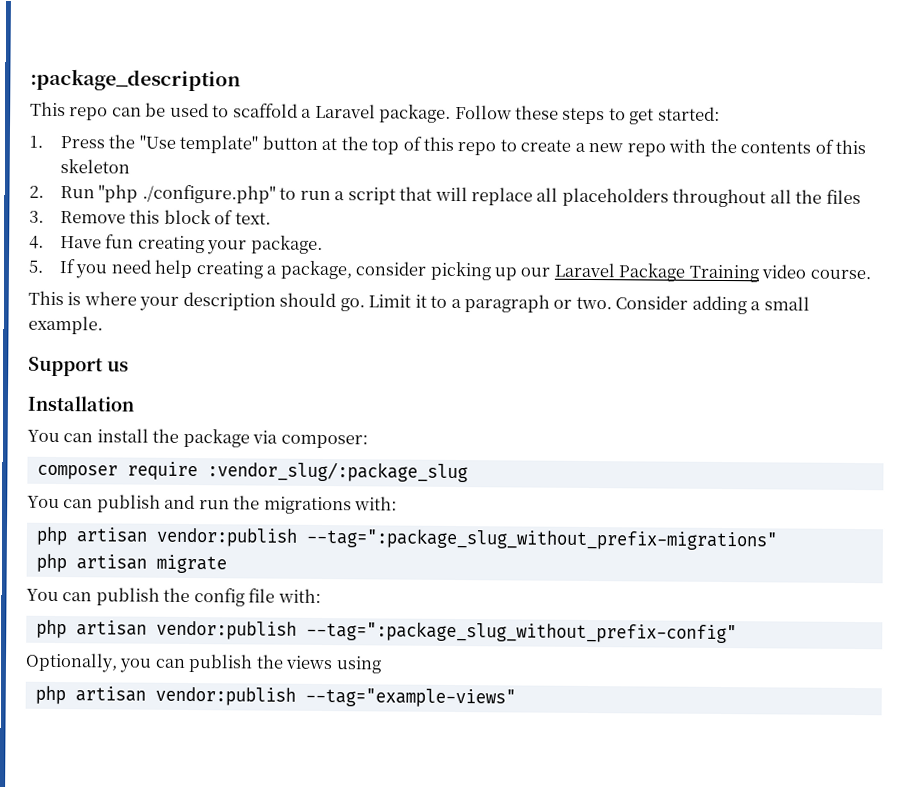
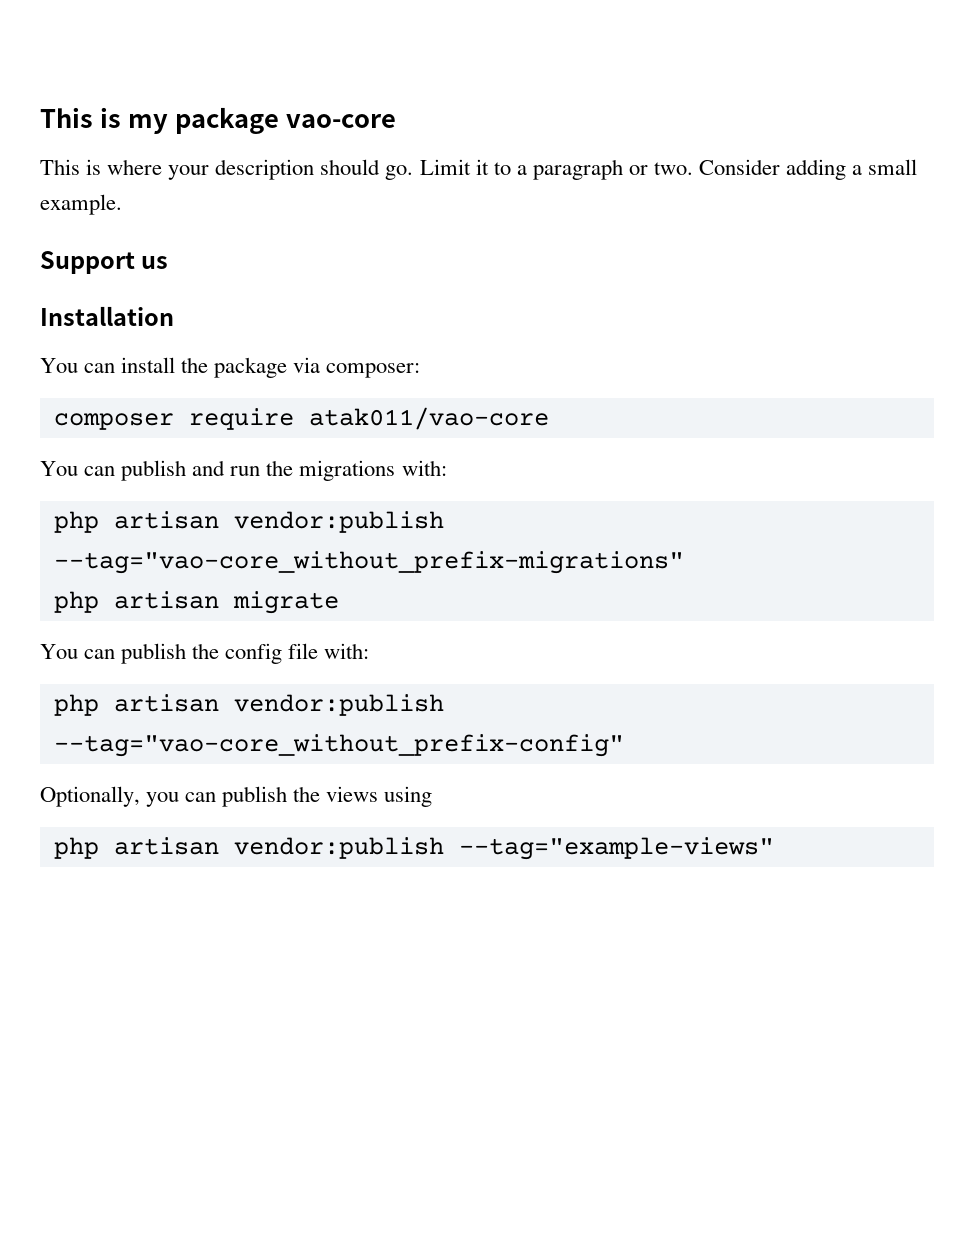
- :package_description
- This repo can be used to scaffold a Laravel package. Follow these steps to get started:
- 1. Press the "Use template" button at the top of this repo to create a new repo with the contents of this skeleton
- 2. Run "php ./configure.php" to run a script that will replace all placeholders throughout all the files
- 3. Remove this block of text.
- 4. Have fun creating your package.
- 5. If you need help creating a package, consider picking up our Laravel Package Training video course.
+ This is my package vao-core
- composer require :vendor_slug/:package_slug
+ composer require atak011/vao-core
- php artisan vendor:publish --tag=":package_slug_without_prefix-migrations"
+ php artisan vendor:publish --tag="vao-core_without_prefix-migrations"
- php artisan vendor:publish --tag=":package_slug_without_prefix-config"
+ php artisan vendor:publish --tag="vao-core_without_prefix-config"

